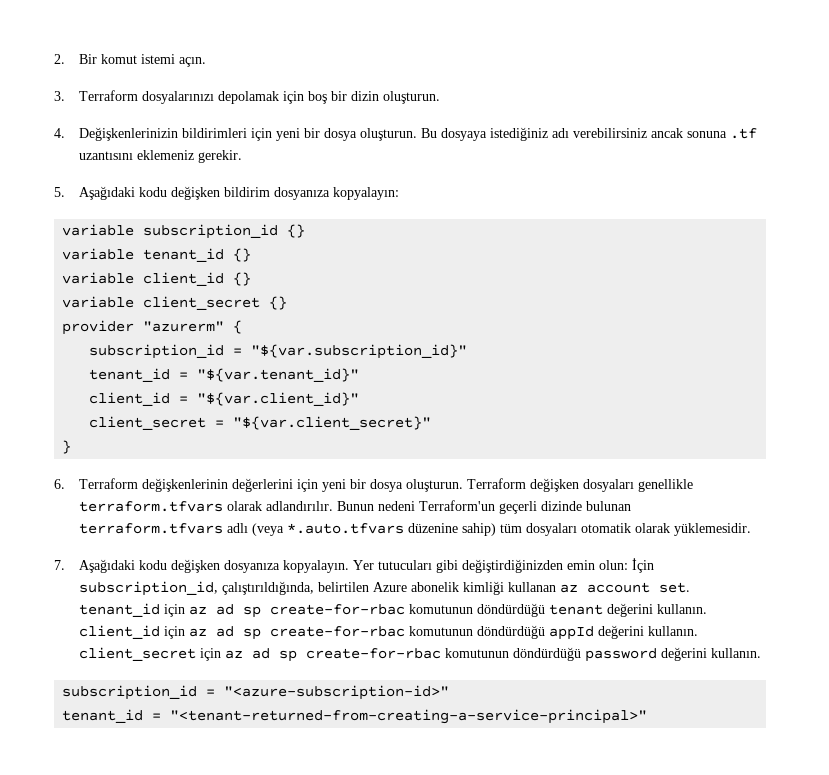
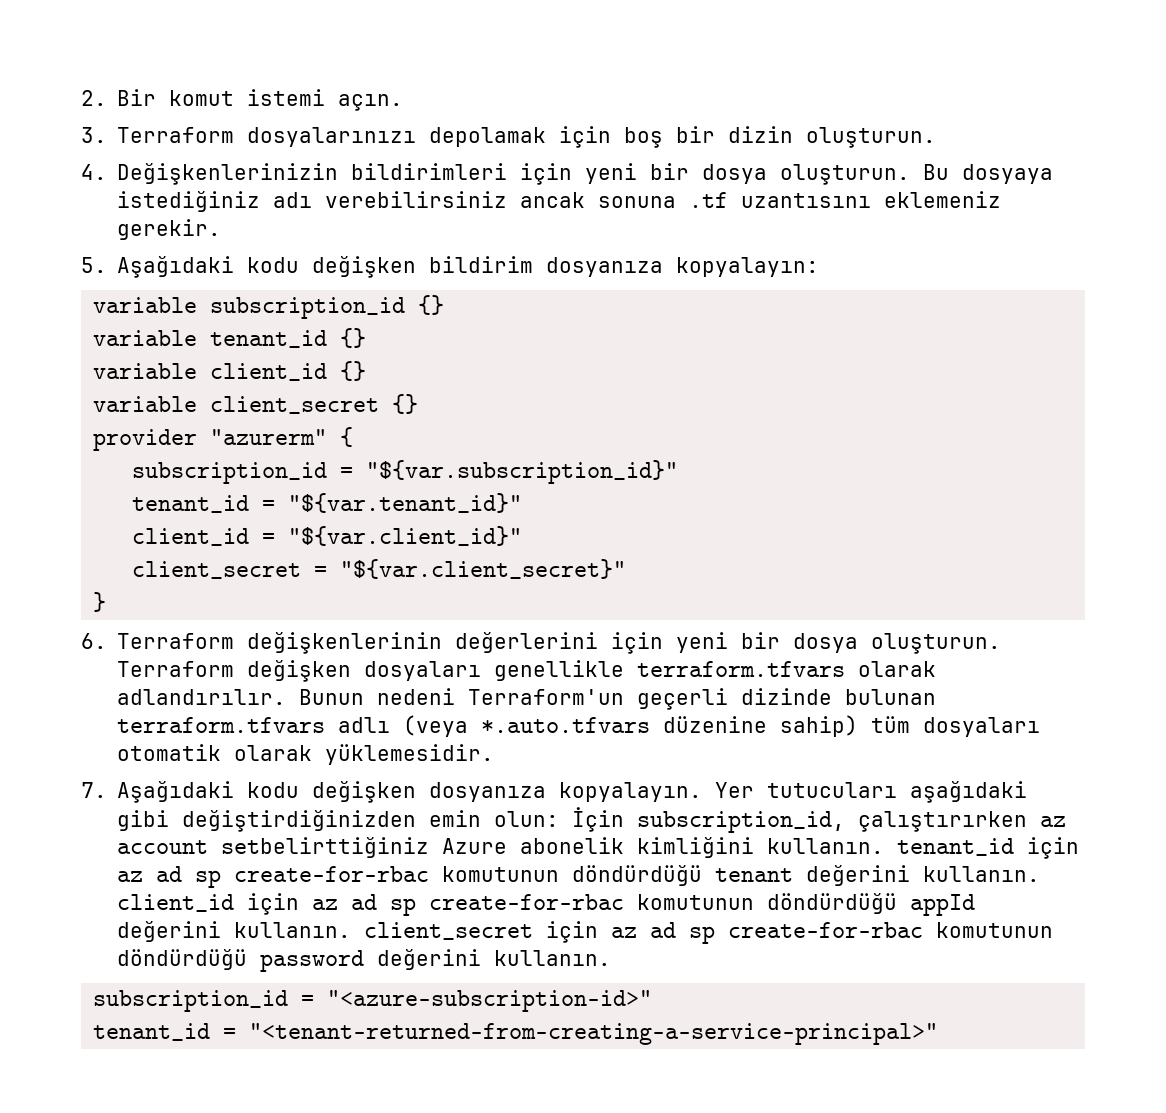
- Yer tutucuları gibi değiştirdiğinizden emin olun: İçin subscription_id, çalıştırıldığında, belirtilen Azure abonelik kimliği kullanan az account set. tenant_id için az ad sp create-for-rbac komutunun döndürdüğü tenant değerini kullanın. client_id için az ad sp create-for-rbac komutunun döndürdüğü appId değerini kullanın. client_secret için az ad sp create-for-rbac komutunun döndürdüğü password değerini kullanın.
+ Yer tutucuları aşağıdaki gibi değiştirdiğinizden emin olun: İçin subscription_id, çalıştırırken az account setbelirttiğiniz Azure abonelik kimliğini kullanın. tenant_id için az ad sp create-for-rbac komutunun döndürdüğü tenant değerini kullanın. client_id için az ad sp create-for-rbac komutunun döndürdüğü appId değerini kullanın. client_secret için az ad sp create-for-rbac komutunun döndürdüğü password değerini kullanın.

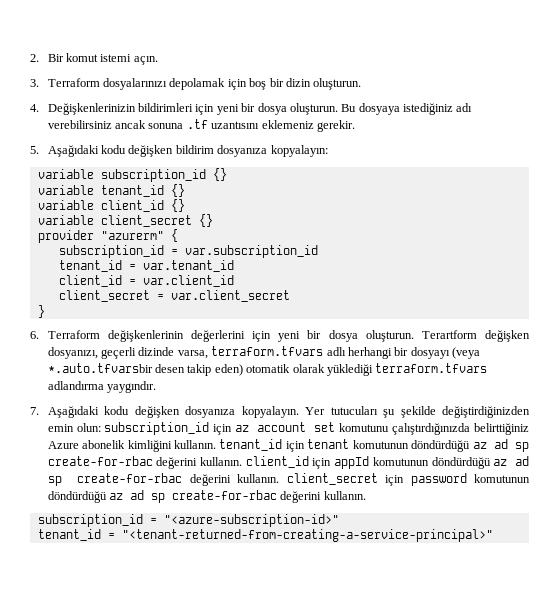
- subscription_id = "${var.subscription_id}"
- tenant_id = "${var.tenant_id}"
+ subscription_id = var.subscription_id
+ tenant_id = var.tenant_id
- client_id = "${var.client_id}"
+ client_id = var.client_id
- client_secret = "${var.client_secret}"
+ client_secret = var.client_secret
- Terraform değişken dosyaları genellikle terraform.tfvars olarak adlandırılır. Bunun nedeni Terraform'un geçerli dizinde bulunan terraform.tfvars adlı (veya *.auto.tfvars düzenine sahip) tüm dosyaları otomatik olarak yüklemesidir.
+ Terartform değişken dosyanızı, geçerli dizinde varsa, terraform.tfvars adlı herhangi bir dosyayı (veya *.auto.tfvarsbir desen takip eden) otomatik olarak yüklediği terraform.tfvars adlandırma yaygındır.
- Yer tutucuları aşağıdaki gibi değiştirdiğinizden emin olun: İçin subscription_id, çalıştırırken az account setbelirttiğiniz Azure abonelik kimliğini kullanın. tenant_id için az ad sp create-for-rbac komutunun döndürdüğü tenant değerini kullanın. client_id için az ad sp create-for-rbac komutunun döndürdüğü appId değerini kullanın. client_secret için az ad sp create-for-rbac komutunun döndürdüğü password değerini kullanın.
+ Yer tutucuları şu şekilde değiştirdiğinizden emin olun: subscription_id için az account set komutunu çalıştırdığınızda belirttiğiniz Azure abonelik kimliğini kullanın. tenant_id için tenant komutunun döndürdüğü az ad sp create-for-rbac değerini kullanın. client_id için appId komutunun döndürdüğü az ad sp create-for-rbac değerini kullanın. client_secret için password komutunun döndürdüğü az ad sp create-for-rbac değerini kullanın.

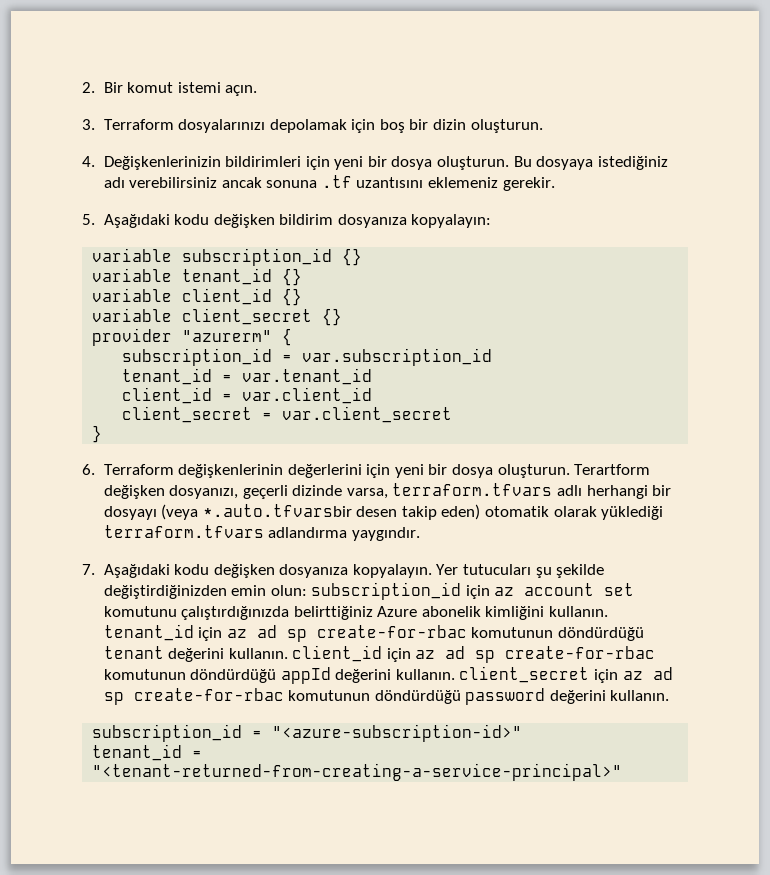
- Yer tutucuları şu şekilde değiştirdiğinizden emin olun: subscription_id için az account set komutunu çalıştırdığınızda belirttiğiniz Azure abonelik kimliğini kullanın. tenant_id için tenant komutunun döndürdüğü az ad sp create-for-rbac değerini kullanın. client_id için appId komutunun döndürdüğü az ad sp create-for-rbac değerini kullanın. client_secret için password komutunun döndürdüğü az ad sp create-for-rbac değerini kullanın.
+ Yer tutucuları şu şekilde değiştirdiğinizden emin olun: subscription_id için az account set komutunu çalıştırdığınızda belirttiğiniz Azure abonelik kimliğini kullanın. tenant_id için az ad sp create-for-rbac komutunun döndürdüğü tenant değerini kullanın. client_id için az ad sp create-for-rbac komutunun döndürdüğü appId değerini kullanın. client_secret için az ad sp create-for-rbac komutunun döndürdüğü password değerini kullanın.

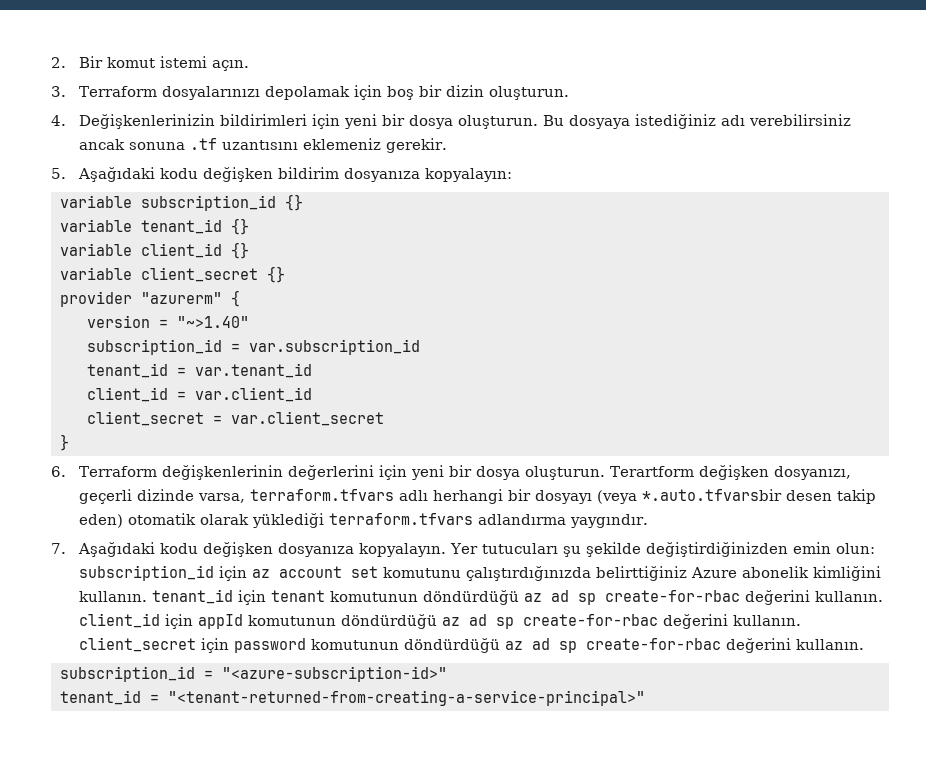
+ version = "~>1.40"
- Yer tutucuları şu şekilde değiştirdiğinizden emin olun: subscription_id için az account set komutunu çalıştırdığınızda belirttiğiniz Azure abonelik kimliğini kullanın. tenant_id için az ad sp create-for-rbac komutunun döndürdüğü tenant değerini kullanın. client_id için az ad sp create-for-rbac komutunun döndürdüğü appId değerini kullanın. client_secret için az ad sp create-for-rbac komutunun döndürdüğü password değerini kullanın.
+ Yer tutucuları şu şekilde değiştirdiğinizden emin olun: subscription_id için az account set komutunu çalıştırdığınızda belirttiğiniz Azure abonelik kimliğini kullanın. tenant_id için tenant komutunun döndürdüğü az ad sp create-for-rbac değerini kullanın. client_id için appId komutunun döndürdüğü az ad sp create-for-rbac değerini kullanın. client_secret için password komutunun döndürdüğü az ad sp create-for-rbac değerini kullanın.

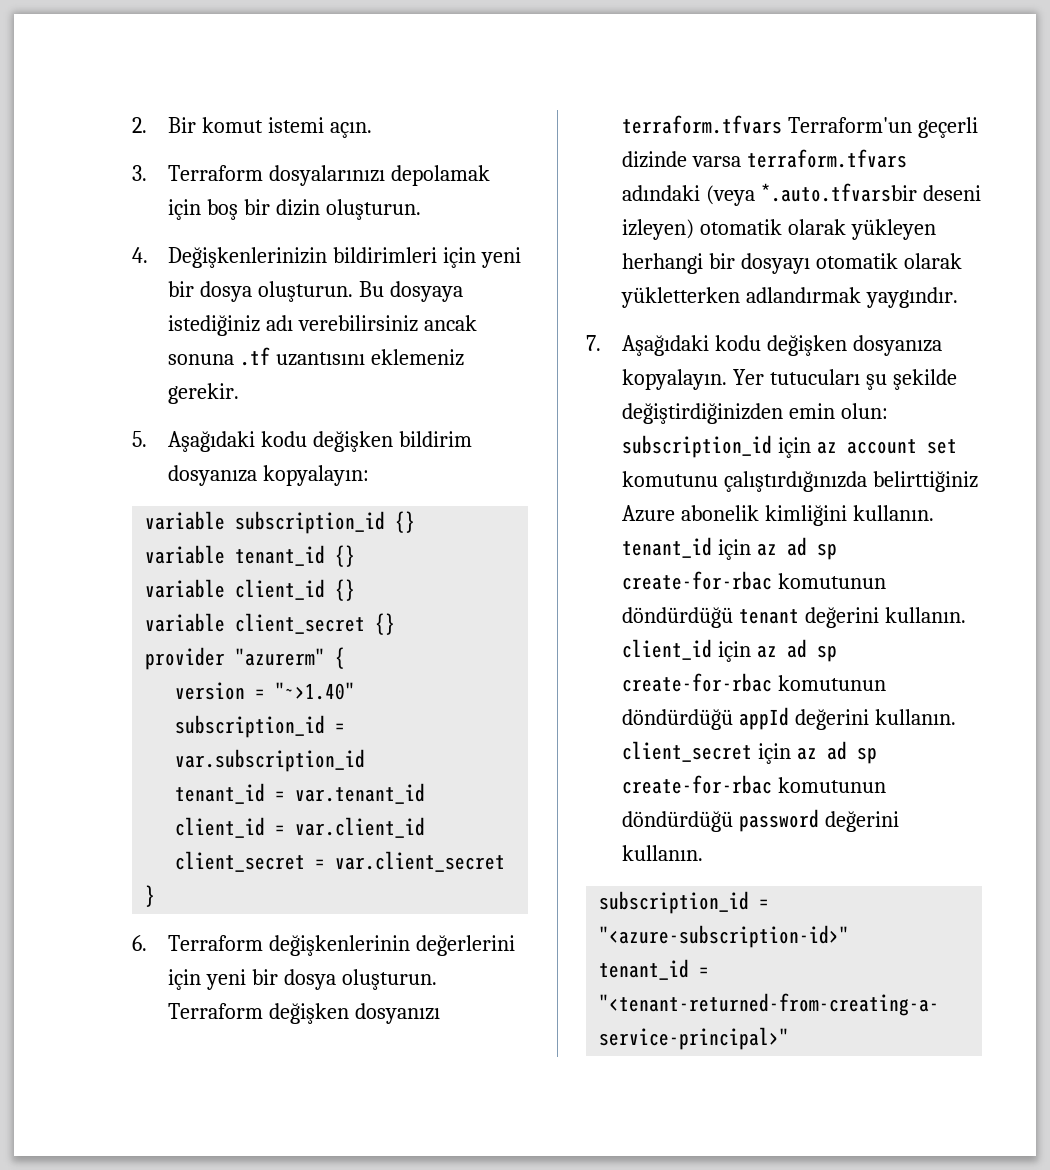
- Terartform değişken dosyanızı, geçerli dizinde varsa, terraform.tfvars adlı herhangi bir dosyayı (veya *.auto.tfvarsbir desen takip eden) otomatik olarak yüklediği terraform.tfvars adlandırma yaygındır.
+ Terraform değişken dosyanızı terraform.tfvars Terraform'un geçerli dizinde varsa terraform.tfvars adındaki (veya *.auto.tfvarsbir deseni izleyen) otomatik olarak yükleyen herhangi bir dosyayı otomatik olarak yükletterken adlandırmak yaygındır.
- Yer tutucuları şu şekilde değiştirdiğinizden emin olun: subscription_id için az account set komutunu çalıştırdığınızda belirttiğiniz Azure abonelik kimliğini kullanın. tenant_id için tenant komutunun döndürdüğü az ad sp create-for-rbac değerini kullanın. client_id için appId komutunun döndürdüğü az ad sp create-for-rbac değerini kullanın. client_secret için password komutunun döndürdüğü az ad sp create-for-rbac değerini kullanın.
+ Yer tutucuları şu şekilde değiştirdiğinizden emin olun: subscription_id için az account set komutunu çalıştırdığınızda belirttiğiniz Azure abonelik kimliğini kullanın. tenant_id için az ad sp create-for-rbac komutunun döndürdüğü tenant değerini kullanın. client_id için az ad sp create-for-rbac komutunun döndürdüğü appId değerini kullanın. client_secret için az ad sp create-for-rbac komutunun döndürdüğü password değerini kullanın.

